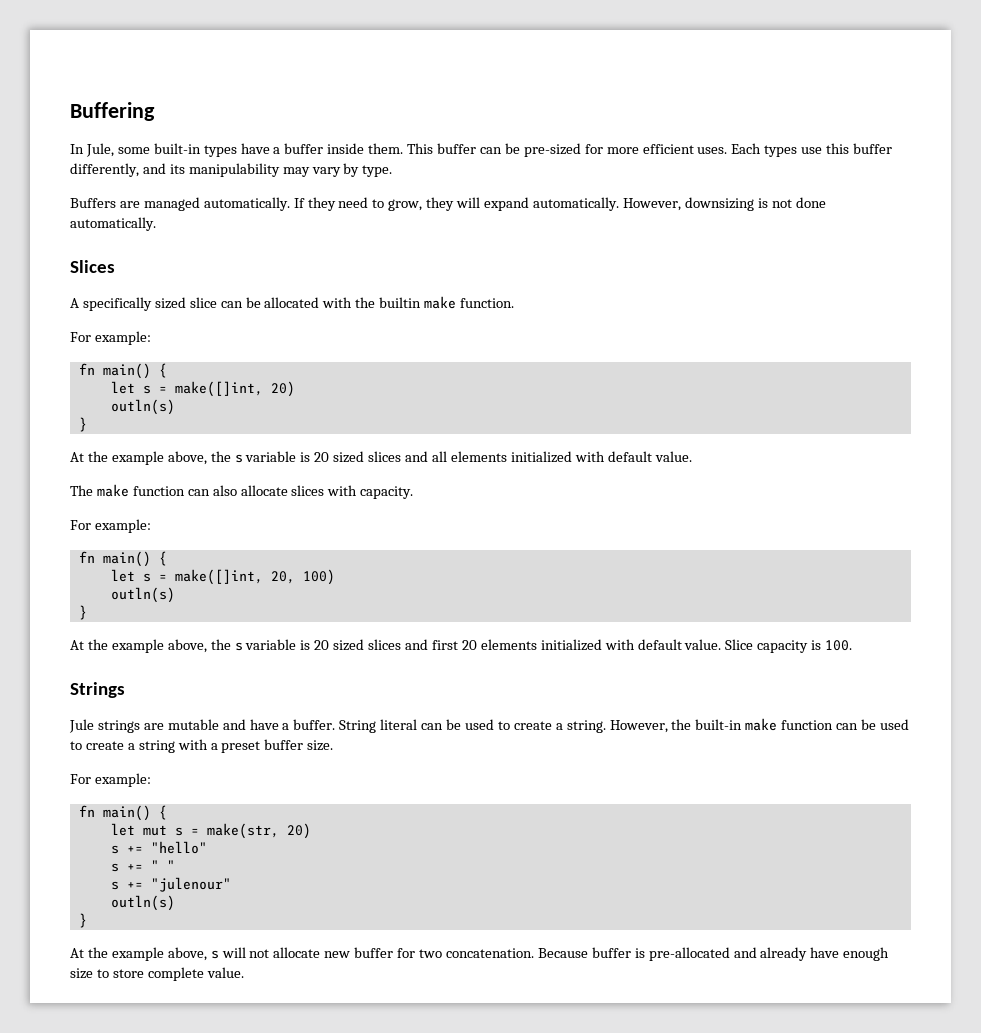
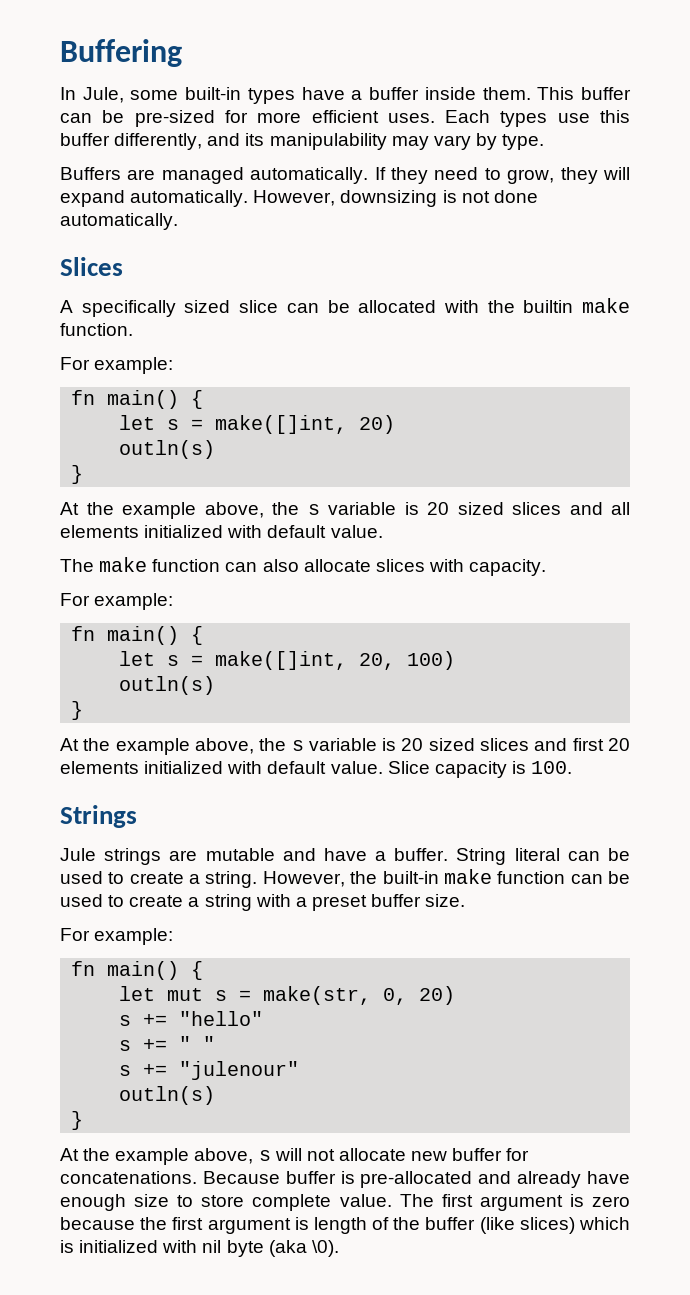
- let mut s = make(str, 20)
+ let mut s = make(str, 0, 20)
- At the example above, s will not allocate new buffer for two concatenation.
+ At the example above, s will not allocate new buffer for concatenations.
+ The first argument is zero because the first argument is length of the buffer (like slices) which is initialized with nil byte (aka \0).

